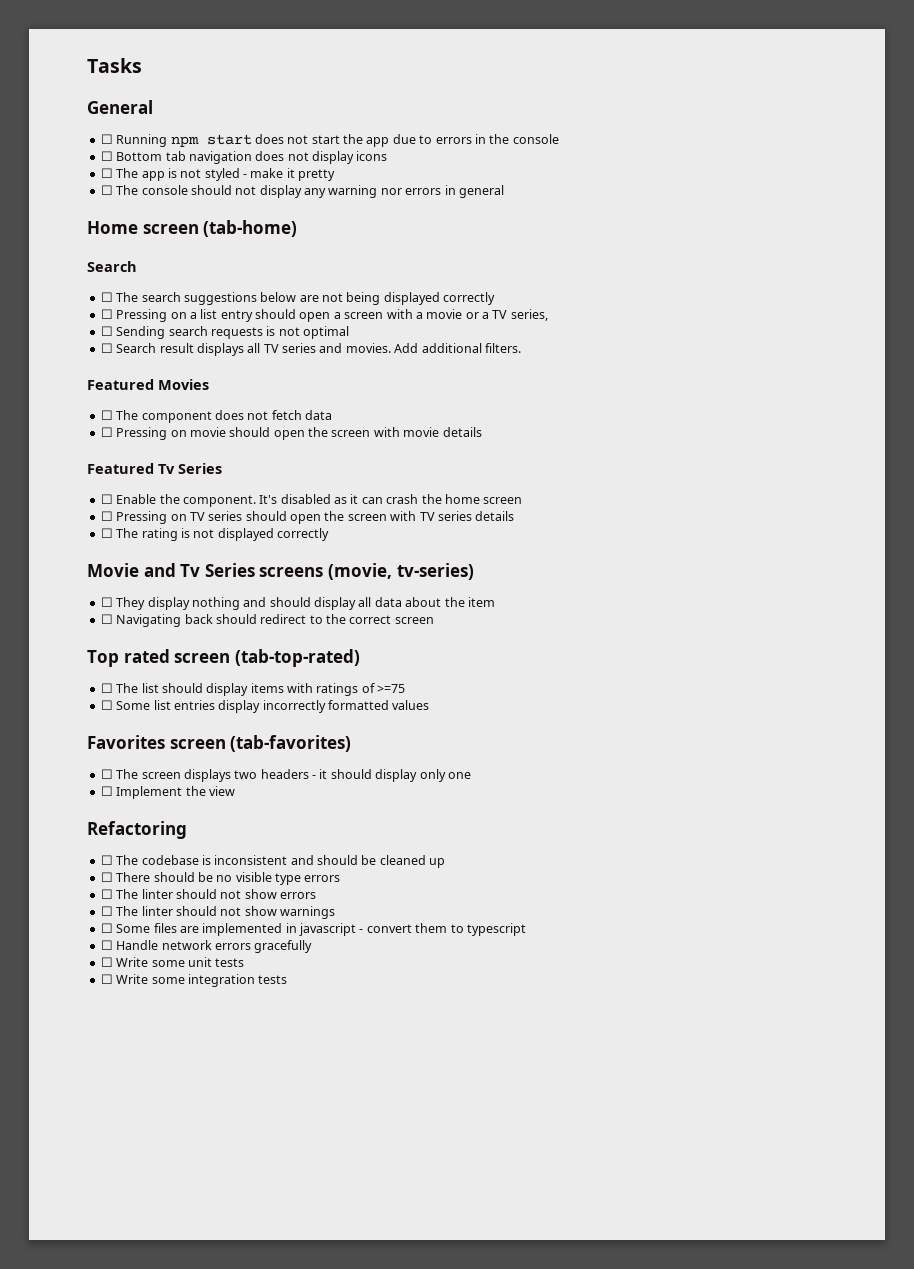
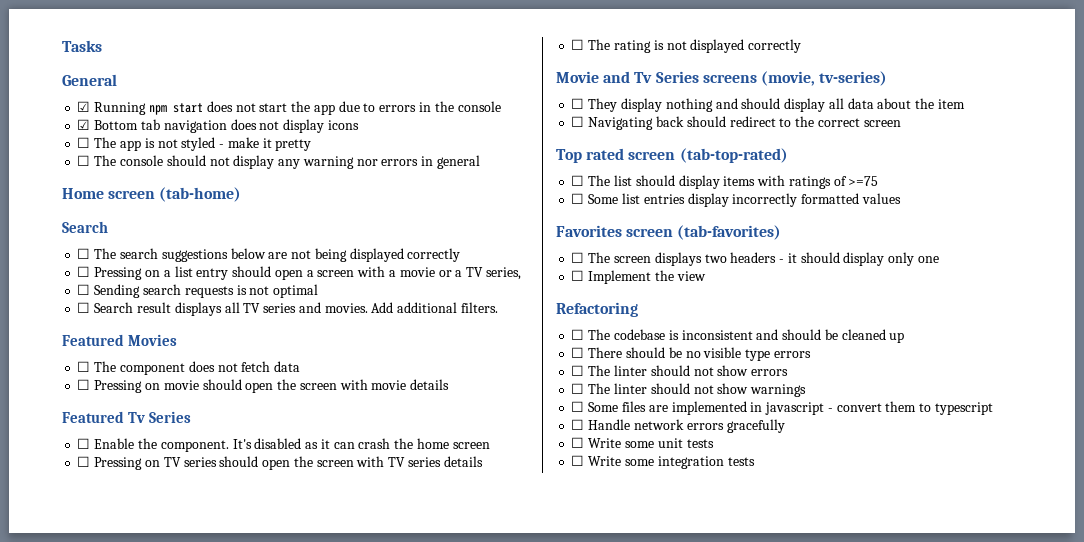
- ☐ Running npm start does not start the app due to errors in the console
+ ☑ Running npm start does not start the app due to errors in the console
- ☐ Bottom tab navigation does not display icons
+ ☑ Bottom tab navigation does not display icons

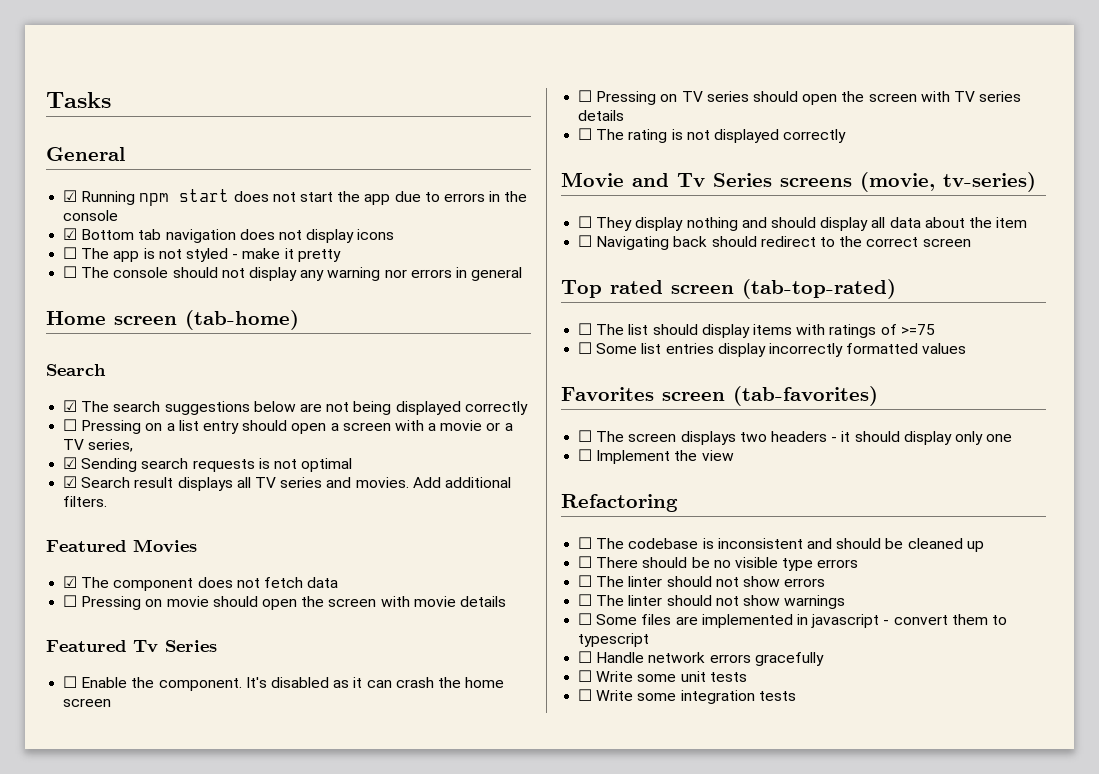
- ☐ The search suggestions below are not being displayed correctly
+ ☑ The search suggestions below are not being displayed correctly
- ☐ Sending search requests is not optimal
+ ☑ Sending search requests is not optimal
- ☐ Search result displays all TV series and movies.
+ ☑ Search result displays all TV series and movies.
- ☐ The component does not fetch data
+ ☑ The component does not fetch data

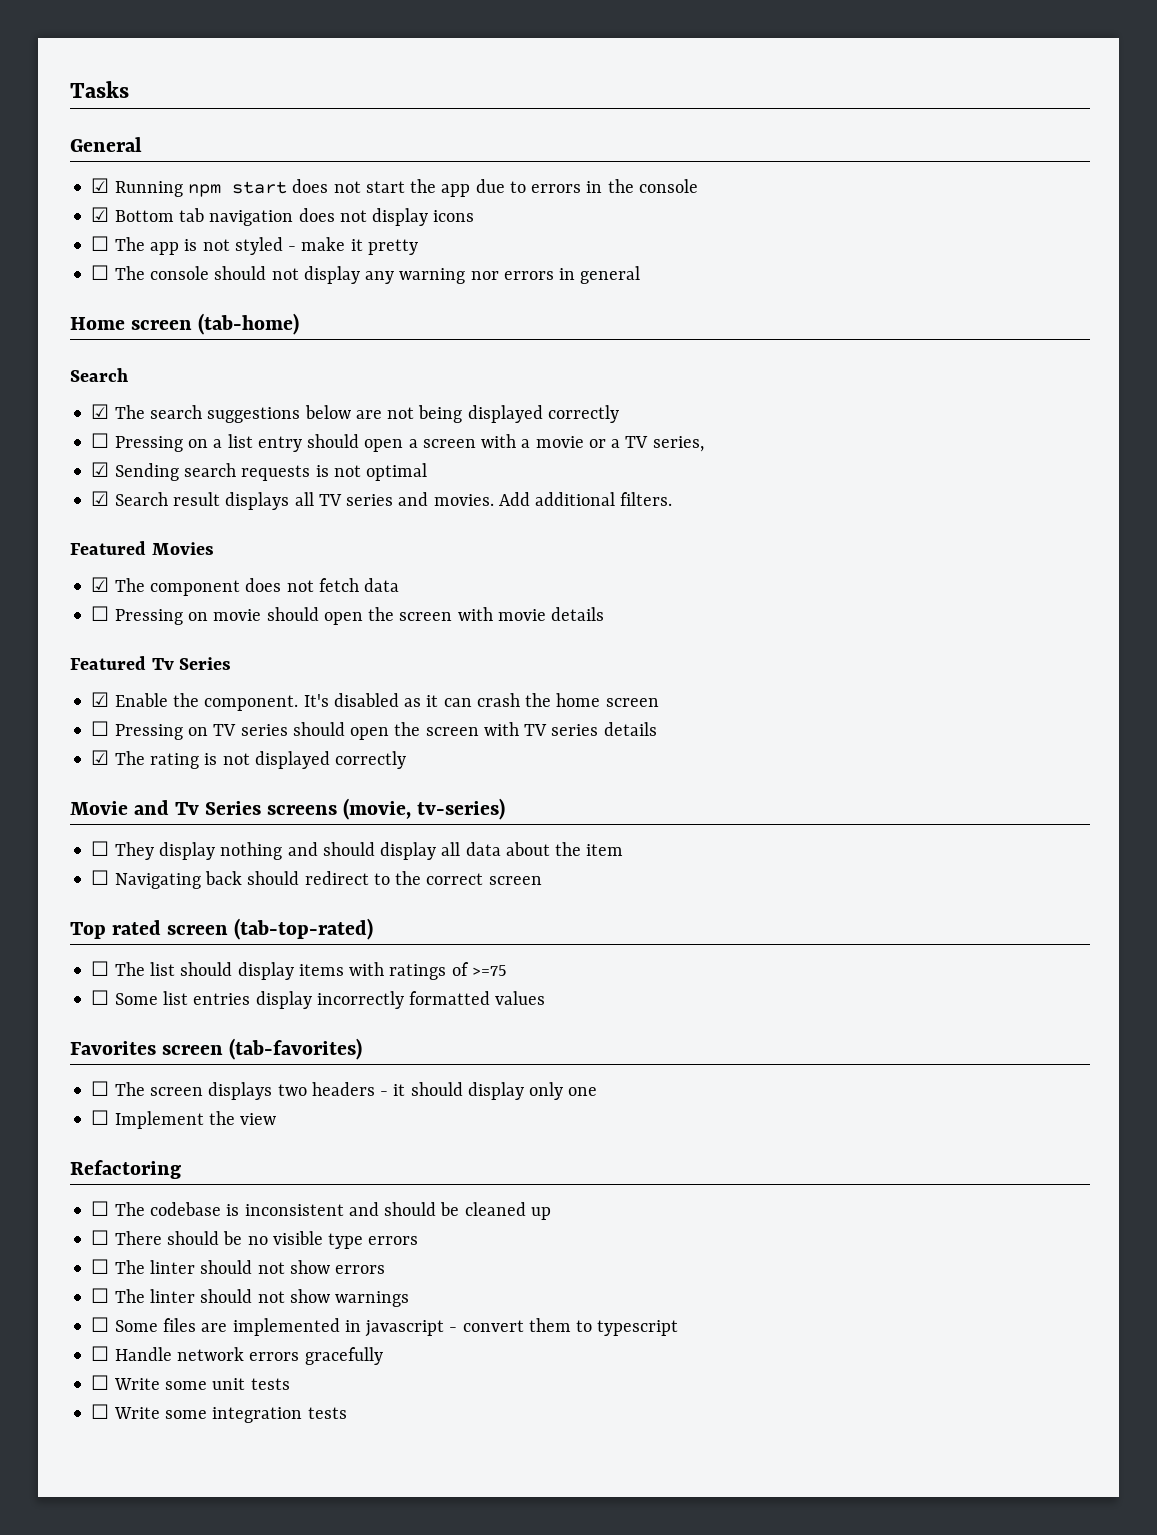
- ☐ Enable the component.
+ ☑ Enable the component.
- ☐ The rating is not displayed correctly
+ ☑ The rating is not displayed correctly

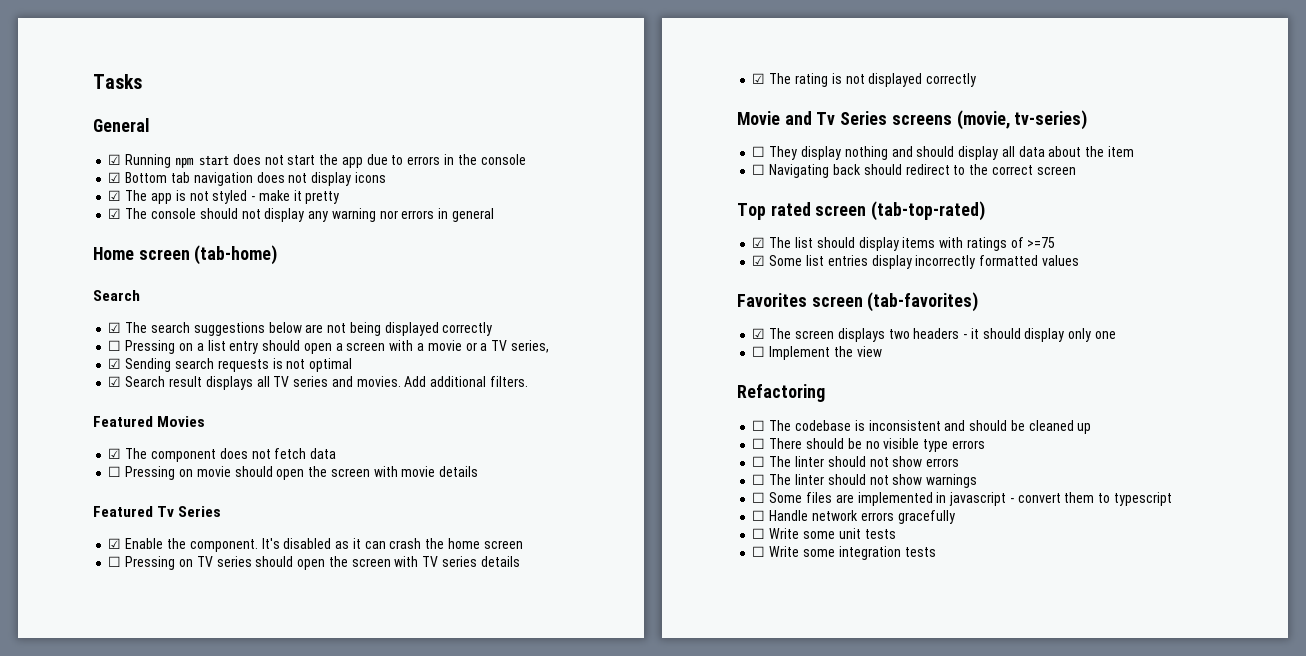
- ☐ The app is not styled - make it pretty
+ ☑ The app is not styled - make it pretty
- ☐ The console should not display any warning nor errors in general
+ ☑ The console should not display any warning nor errors in general
- ☐ The list should display items with ratings of >=75
+ ☑ The list should display items with ratings of >=75
- ☐ Some list entries display incorrectly formatted values
+ ☑ Some list entries display incorrectly formatted values
- ☐ The screen displays two headers - it should display only one
+ ☑ The screen displays two headers - it should display only one

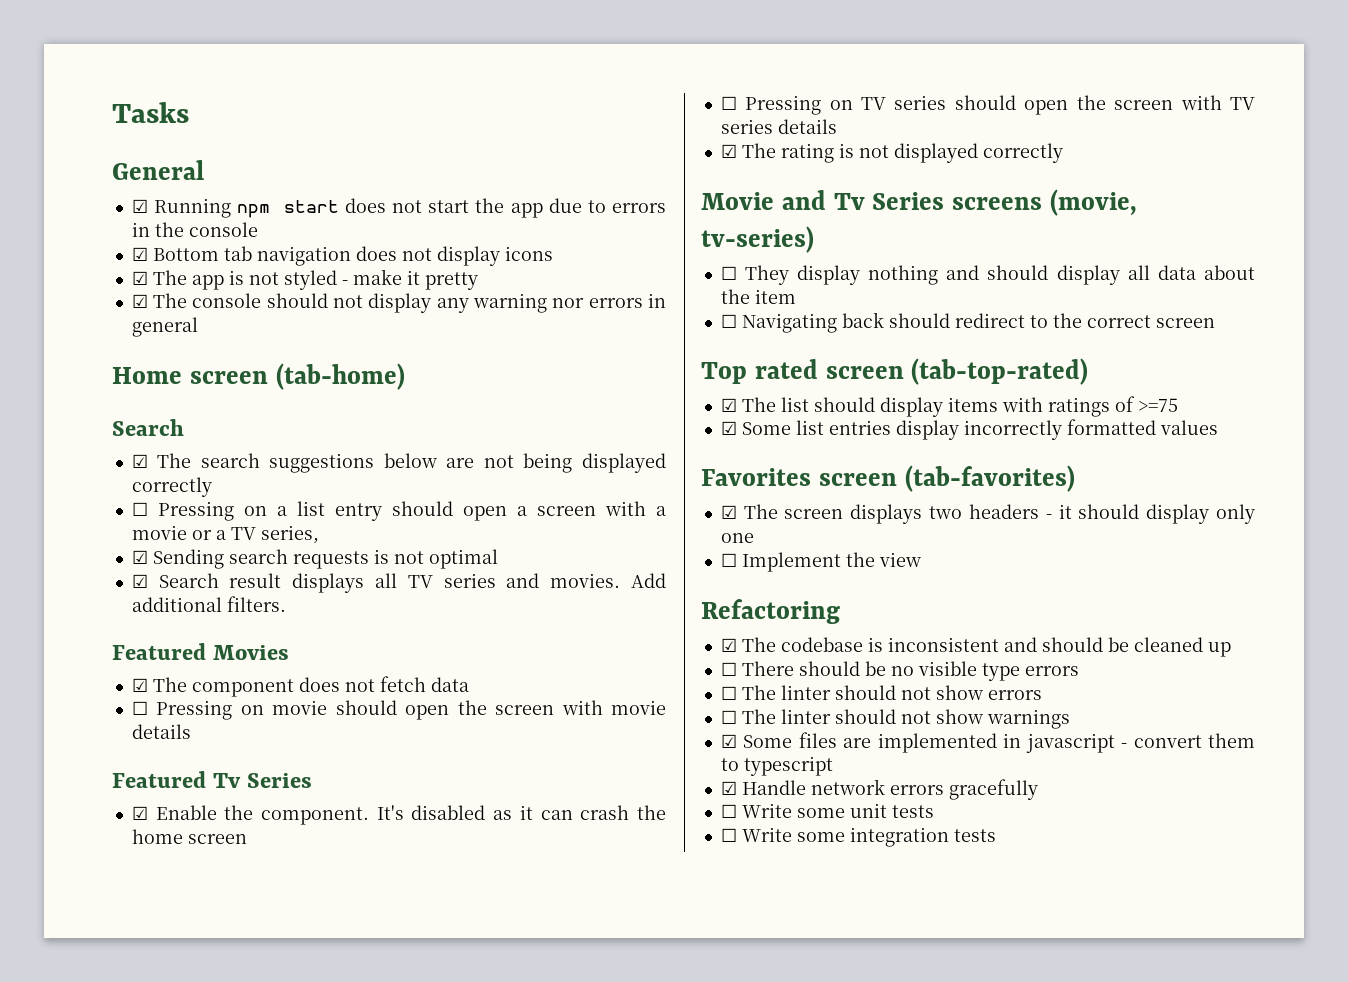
- ☐ The codebase is inconsistent and should be cleaned up
+ ☑ The codebase is inconsistent and should be cleaned up
- ☐ Some files are implemented in javascript - convert them to typescript
+ ☑ Some files are implemented in javascript - convert them to typescript
- ☐ Handle network errors gracefully
+ ☑ Handle network errors gracefully

